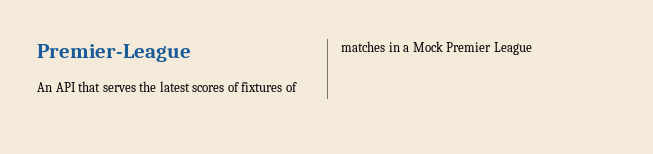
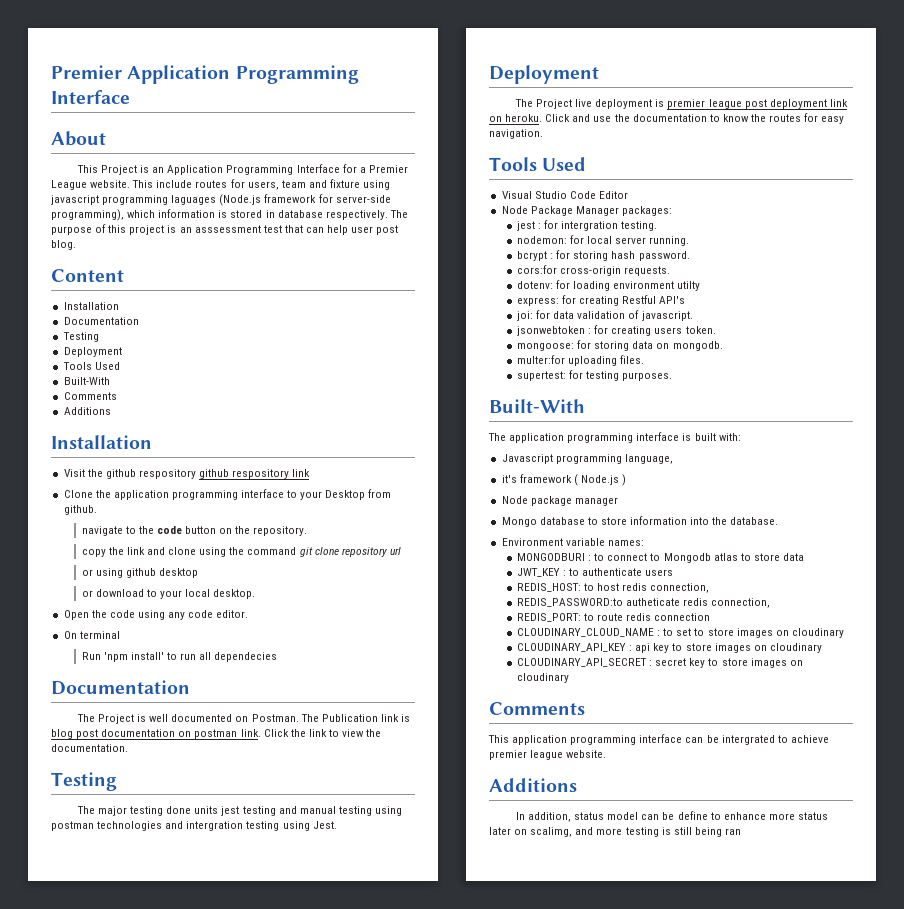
- Premier-League
- An API that serves the latest scores of fixtures of matches in a Mock Premier League
+ Premier Application Programming Interface
+ About
+ This Project is an Application Programming Interface for a Premier League website. This include routes for users, team and fixture using javascript programming laguages (Node.js framework for server-side programming), which information is stored in database respectively. The purpose of this project is an asssessment test that can help user post blog.
+ Content
+ Installation
+ Documentation
+ Testing
+ Deployment
+ Tools Used
+ Built-With
+ Comments
+ Additions
+ Installation
+ Visit the github respository github respository link
+ Clone the application programming interface to your Desktop from github.
+ navigate to the code button on the repository.
+ copy the link and clone using the command git clone repository url
+ or using github desktop
+ or download to your local desktop.
+ Open the code using any code editor.
+ On terminal
+ Run 'npm install' to run all dependecies
+ Documentation
+ The Project is well documented on Postman. The Publication link is blog post documentation on postman link. Click the link to view the documentation.
+ Testing
+ The major testing done units jest testing and manual testing using postman technologies and intergration testing using Jest.
+ Deployment
+ The Project live deployment is premier league post deployment link on heroku. Click and use the documentation to know the routes for easy navigation.
+ Tools Used
+ Visual Studio Code Editor
+ Node Package Manager packages:
+ jest : for intergration testing.
+ nodemon: for local server running.
+ bcrypt : for storing hash password.
+ cors:for cross-origin requests.
+ dotenv: for loading environment utilty
+ express: for creating Restful API's
+ joi: for data validation of javascript.
+ jsonwebtoken : for creating users token.
+ mongoose: for storing data on mongodb.
+ multer:for uploading files.
+ supertest: for testing purposes.
+ Built-With
+ The application programming interface is built with:
+ Javascript programming language,
+ it's framework ( Node.js )
+ Node package manager
+ Mongo database to store information into the database.
+ Environment variable names:
+ MONGODBURI : to connect to Mongodb atlas to store data
+ JWT_KEY : to authenticate users
+ REDIS_HOST: to host redis connection,
+ REDIS_PASSWORD:to autheticate redis connection,
+ REDIS_PORT: to route redis connection
+ CLOUDINARY_CLOUD_NAME : to set to store images on cloudinary
+ CLOUDINARY_API_KEY : api key to store images on cloudinary
+ CLOUDINARY_API_SECRET : secret key to store images on cloudinary
+ Comments
+ This application programming interface can be intergrated to achieve premier league website.
+ Additions
+ In addition, status model can be define to enhance more status later on scalimg, and more testing is still being ran

